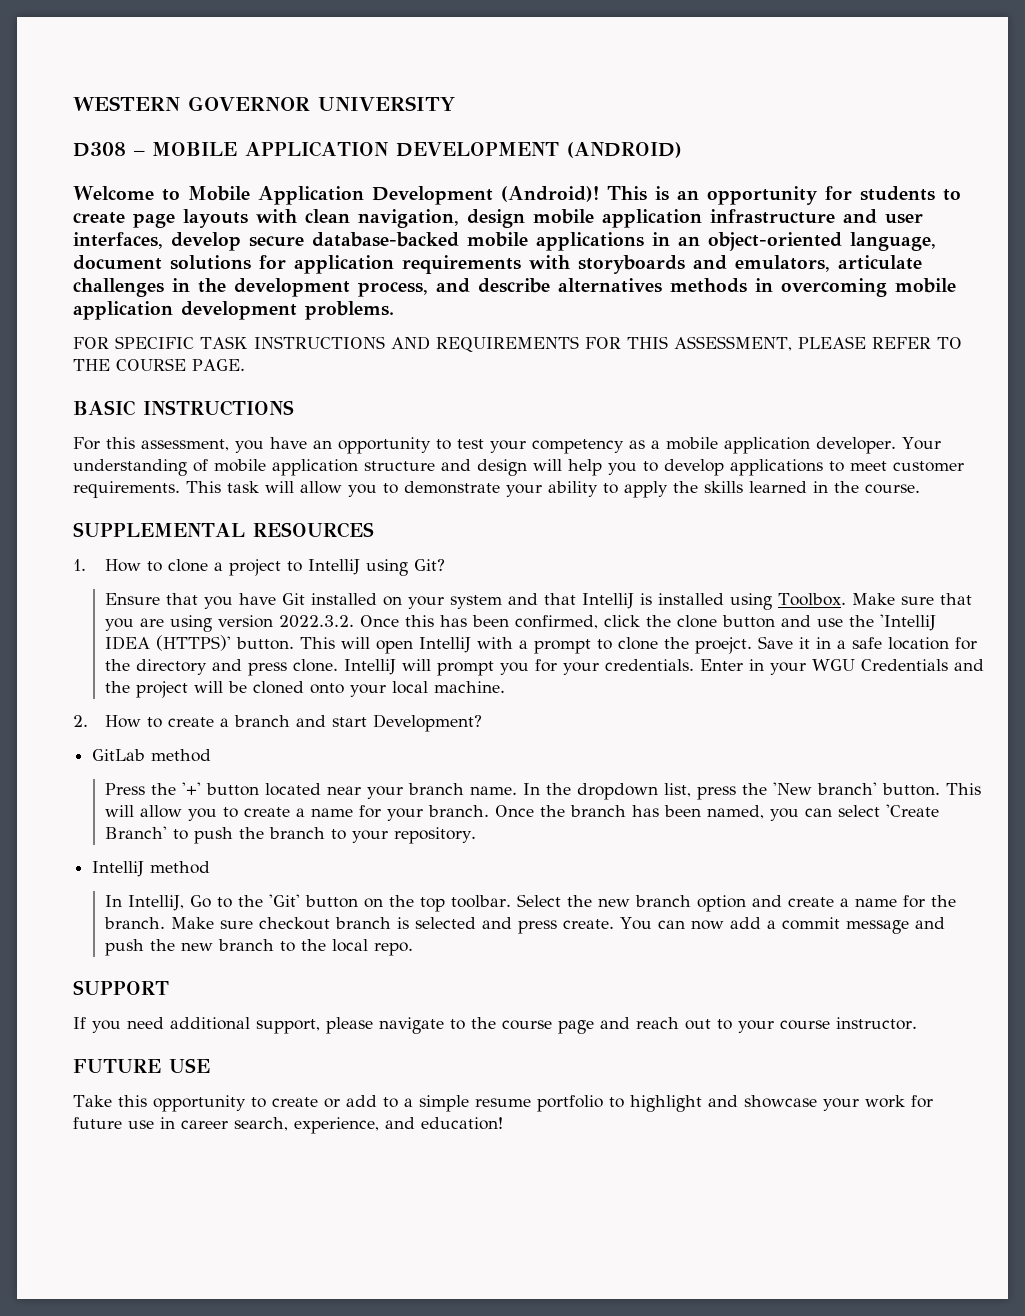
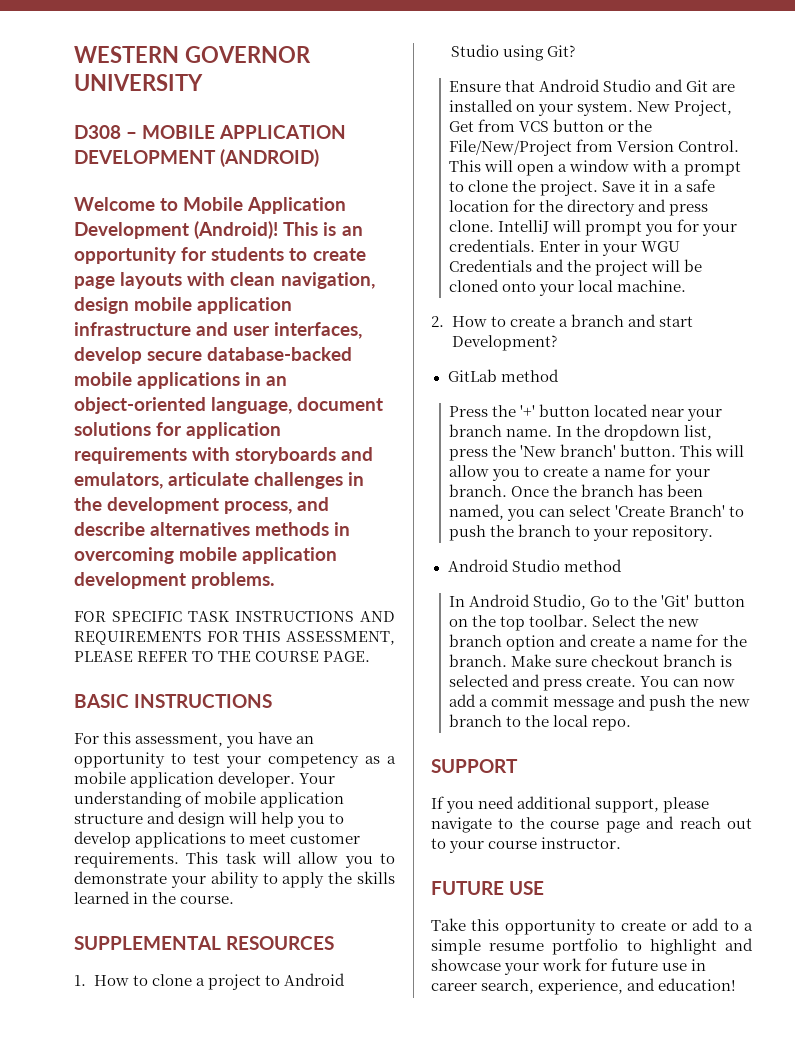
- 1. How to clone a project to IntelliJ using Git?
+ 1. How to clone a project to Android Studio using Git?
- Ensure that you have Git installed on your system and that IntelliJ is installed using Toolbox. Make sure that you are using version 2022.3.2. Once this has been confirmed, click the clone button and use the 'IntelliJ IDEA (HTTPS)' button.
+ Ensure that Android Studio and Git are installed on your system. New Project, Get from VCS button or the File/New/Project from Version Control.
- This will open IntelliJ with a prompt to clone the proejct.
+ This will open a window with a prompt to clone the project.
- IntelliJ method
+ Android Studio method
- In IntelliJ, Go to the 'Git' button on the top toolbar.
+ In Android Studio, Go to the 'Git' button on the top toolbar.

